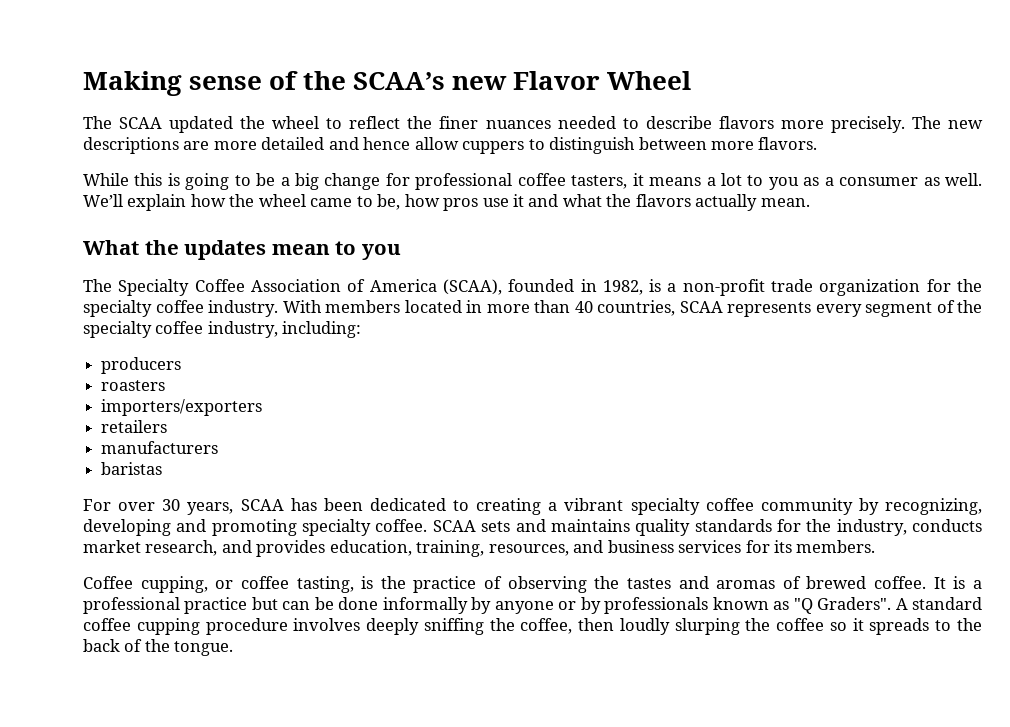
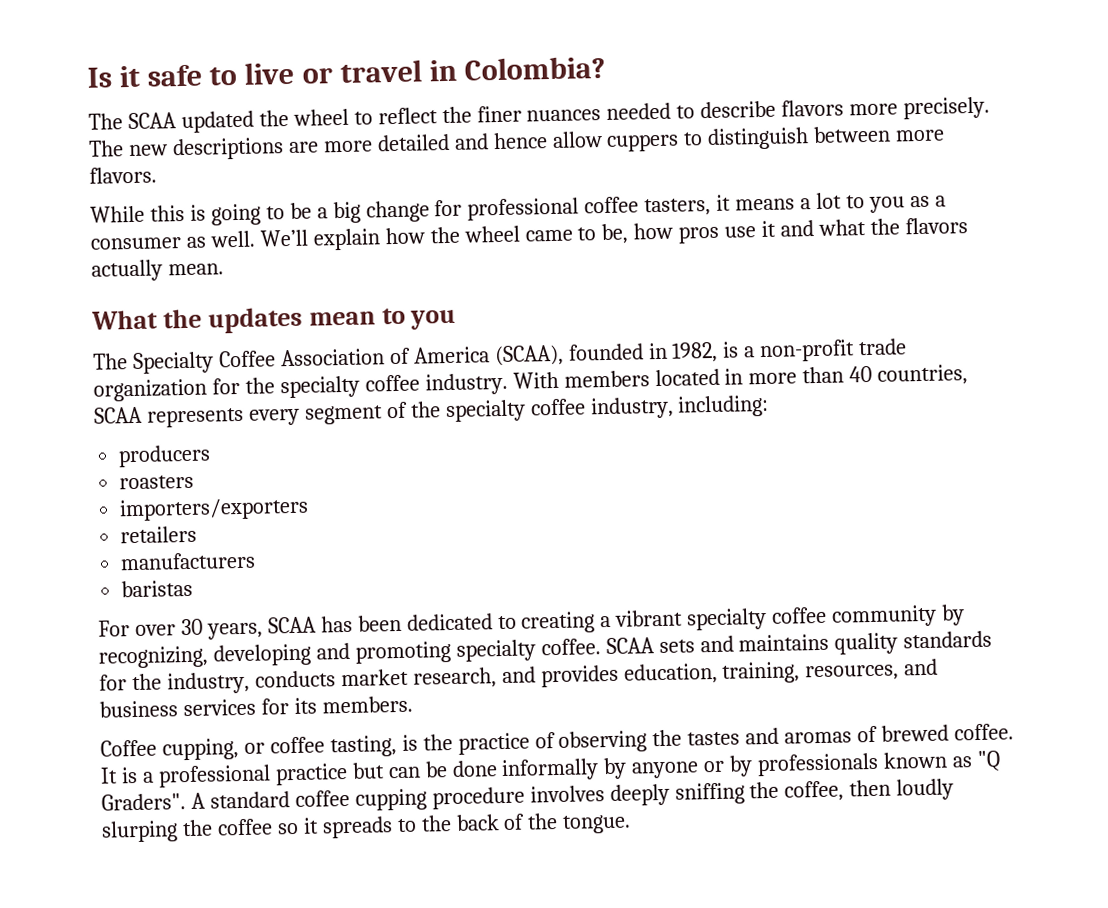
- Making sense of the SCAA’s new Flavor Wheel
+ Is it safe to live or travel in Colombia?

